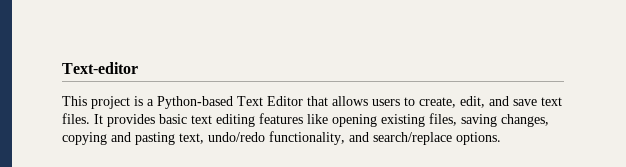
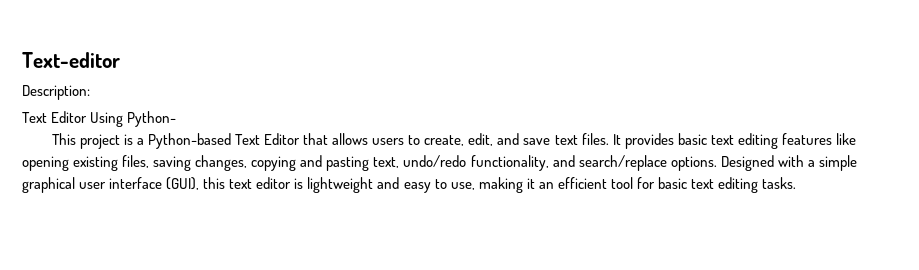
+ Description:
+ Text Editor Using Python-
+ Designed with a simple graphical user interface (GUI), this text editor is lightweight and easy to use, making it an efficient tool for basic text editing tasks.

